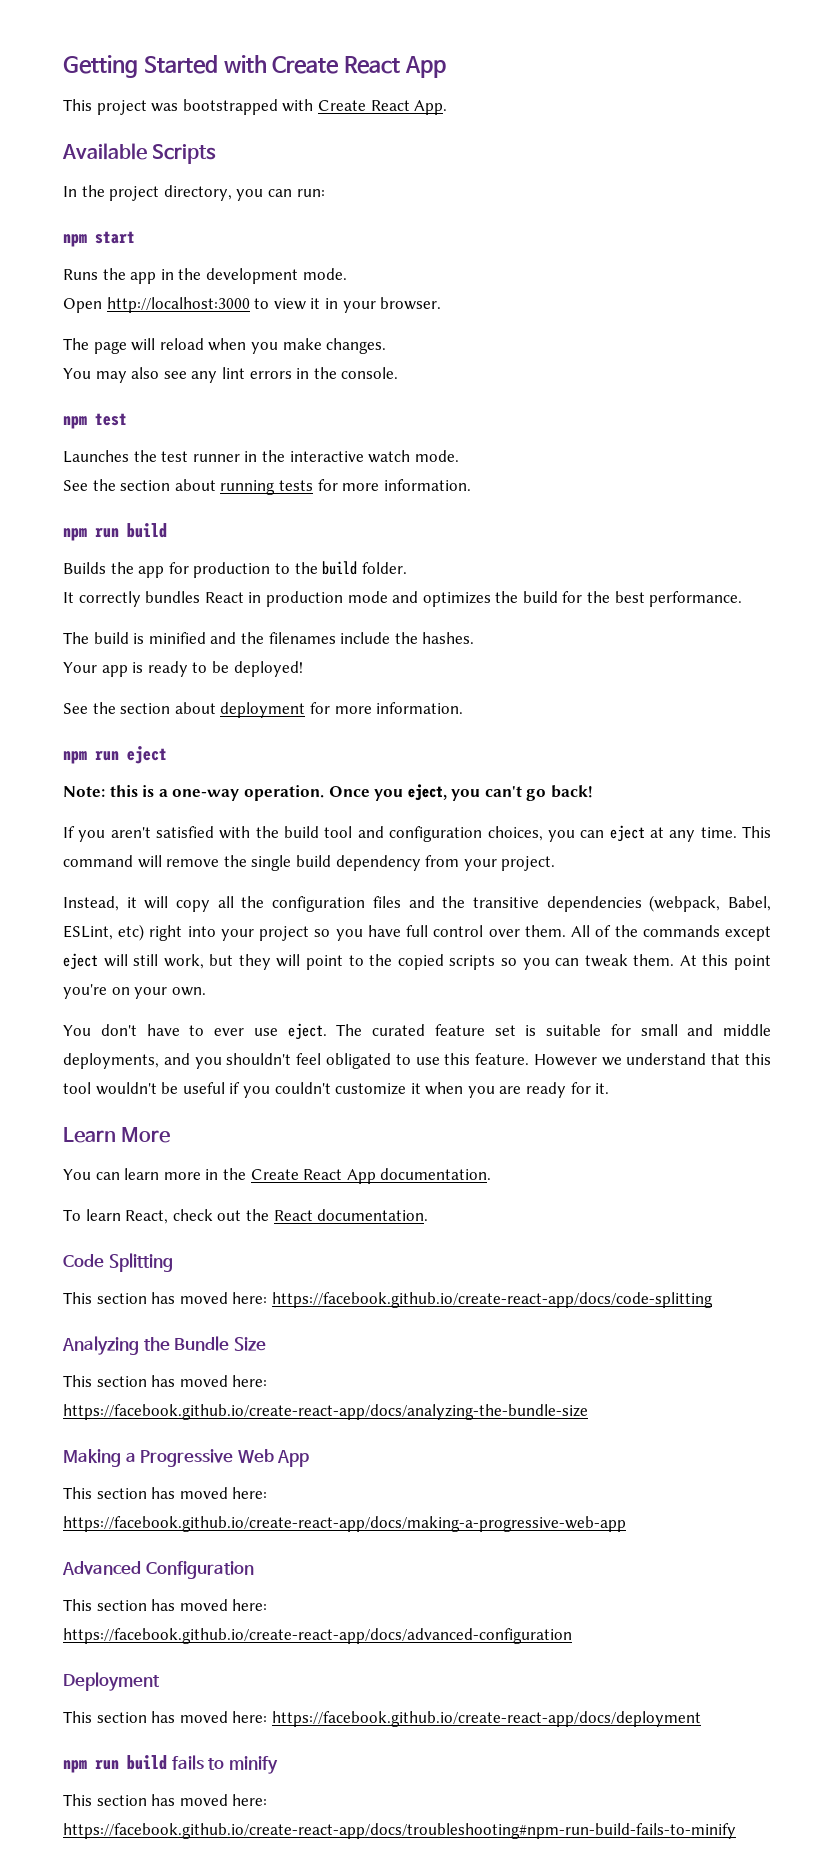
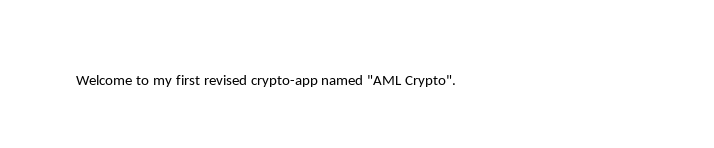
- Getting Started with Create React App
- This project was bootstrapped with Create React App.
- Available Scripts
- In the project directory, you can run:
- npm start
- Runs the app in the development mode.
- Open http://localhost:3000 to view it in your browser.
- The page will reload when you make changes.
- You may also see any lint errors in the console.
- npm test
- Launches the test runner in the interactive watch mode.
- See the section about running tests for more information.
- npm run build
- Builds the app for production to the build folder.
- It correctly bundles React in production mode and optimizes the build for the best performance.
- The build is minified and the filenames include the hashes.
- Your app is ready to be deployed!
- See the section about deployment for more information.
- npm run eject
- Note: this is a one-way operation. Once you eject, you can't go back!
- If you aren't satisfied with the build tool and configuration choices, you can eject at any time. This command will remove the single build dependency from your project.
- Instead, it will copy all the configuration files and the transitive dependencies (webpack, Babel, ESLint, etc) right into your project so you have full control over them. All of the commands except eject will still work, but they will point to the copied scripts so you can tweak them. At this point you're on your own.
- You don't have to ever use eject. The curated feature set is suitable for small and middle deployments, and you shouldn't feel obligated to use this feature. However we understand that this tool wouldn't be useful if you couldn't customize it when you are ready for it.
- Learn More
- You can learn more in the Create React App documentation.
- To learn React, check out the React documentation.
- Code Splitting
- This section has moved here: https://facebook.github.io/create-react-app/docs/code-splitting
- Analyzing the Bundle Size
- This section has moved here: https://facebook.github.io/create-react-app/docs/analyzing-the-bundle-size
- Making a Progressive Web App
- This section has moved here: https://facebook.github.io/create-react-app/docs/making-a-progressive-web-app
- Advanced Configuration
- This section has moved here: https://facebook.github.io/create-react-app/docs/advanced-configuration
- Deployment
- This section has moved here: https://facebook.github.io/create-react-app/docs/deployment
- npm run build fails to minify
- This section has moved here: https://facebook.github.io/create-react-app/docs/troubleshooting#npm-run-build-fails-to-minify
+ Welcome to my first revised crypto-app named "AML Crypto".

